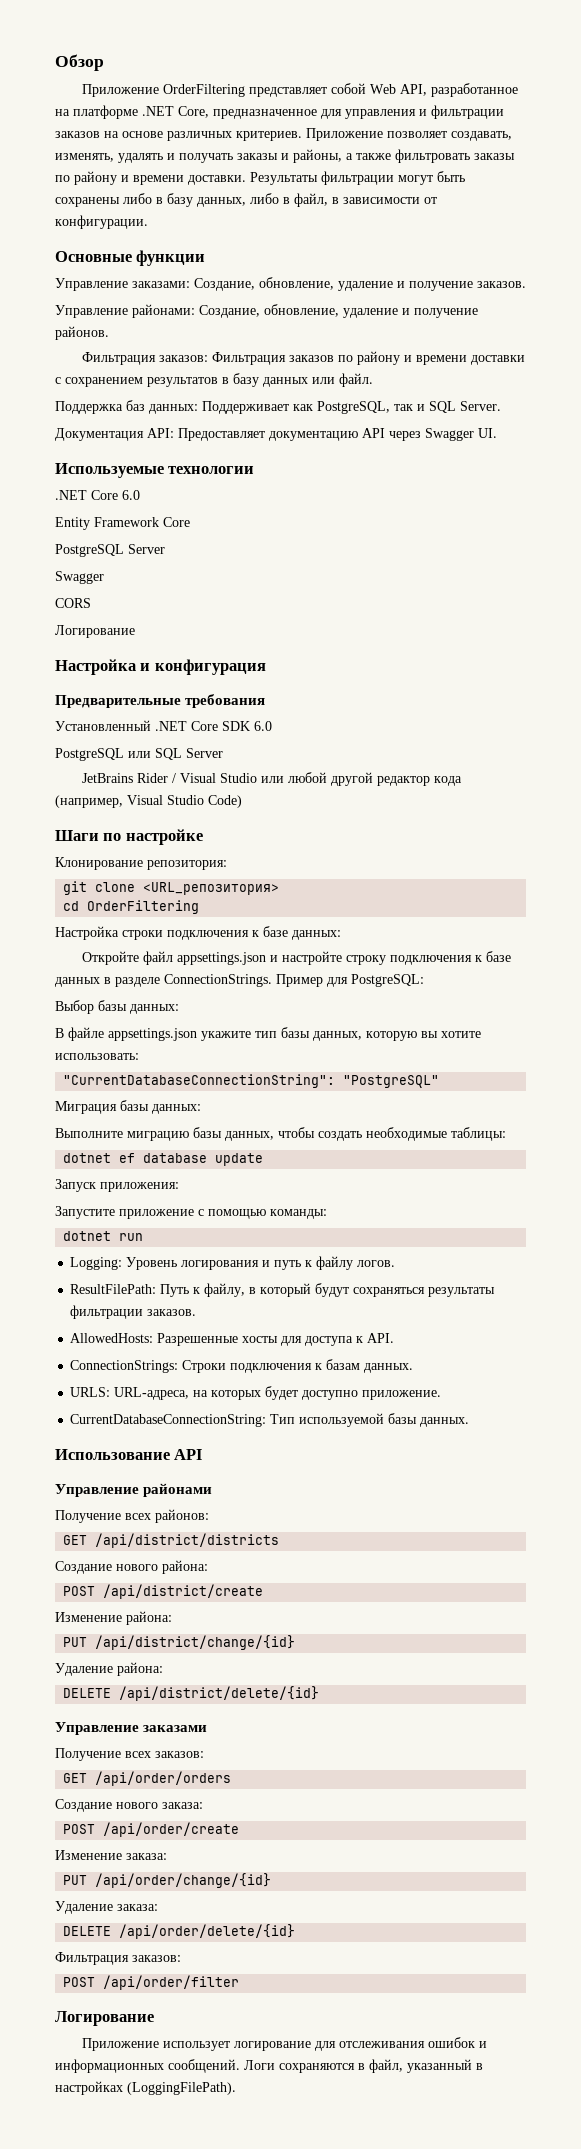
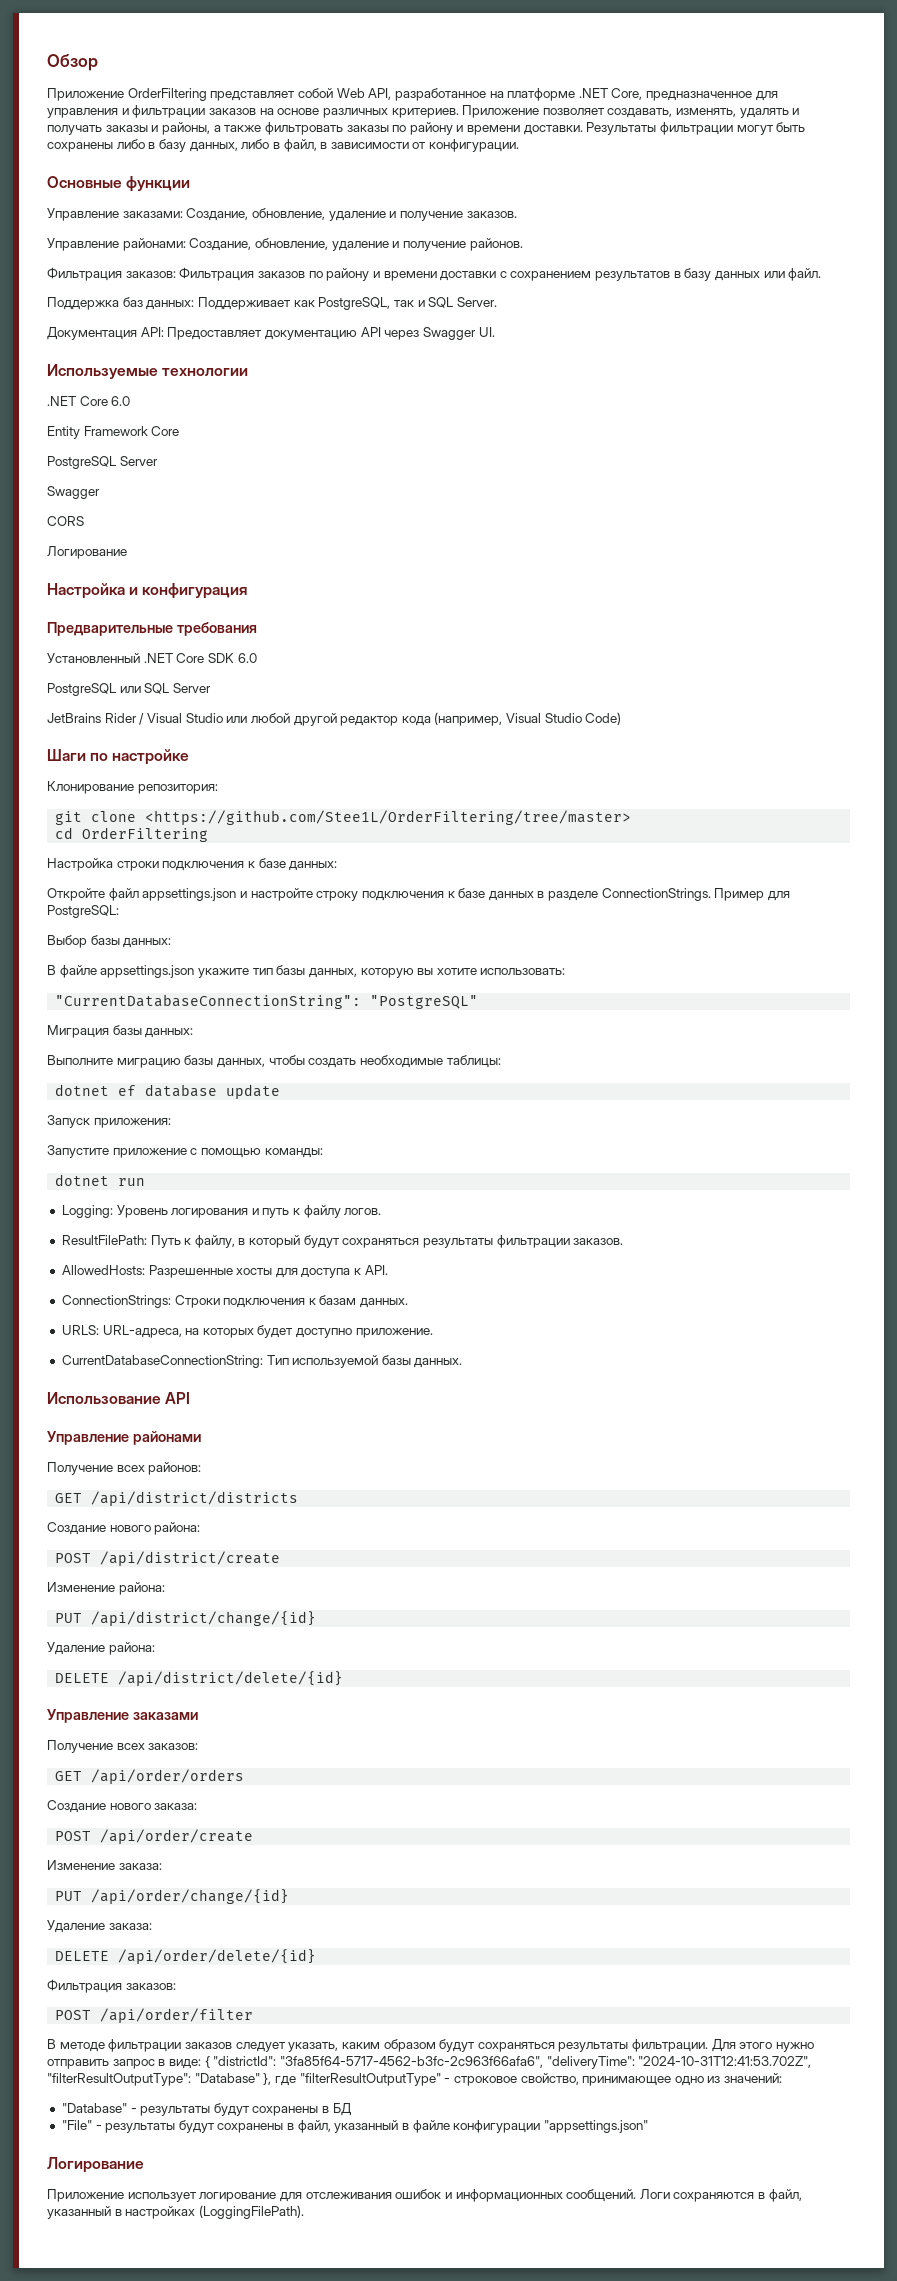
- git clone <URL_репозитория>
+ git clone <https://github.com/Stee1L/OrderFiltering/tree/master>
+ В методе фильтрации заказов следует указать, каким образом будут сохраняться результаты фильтрации. Для этого нужно отправить запрос в виде: { "districtId": "3fa85f64-5717-4562-b3fc-2c963f66afa6", "deliveryTime": "2024-10-31T12:41:53.702Z", "filterResultOutputType": "Database" }, где "filterResultOutputType" - строковое свойство, принимающее одно из значений:
+ "Database" - результаты будут сохранены в БД
+ "File" - результаты будут сохранены в файл, указанный в файле конфигурации "appsettings.json"

